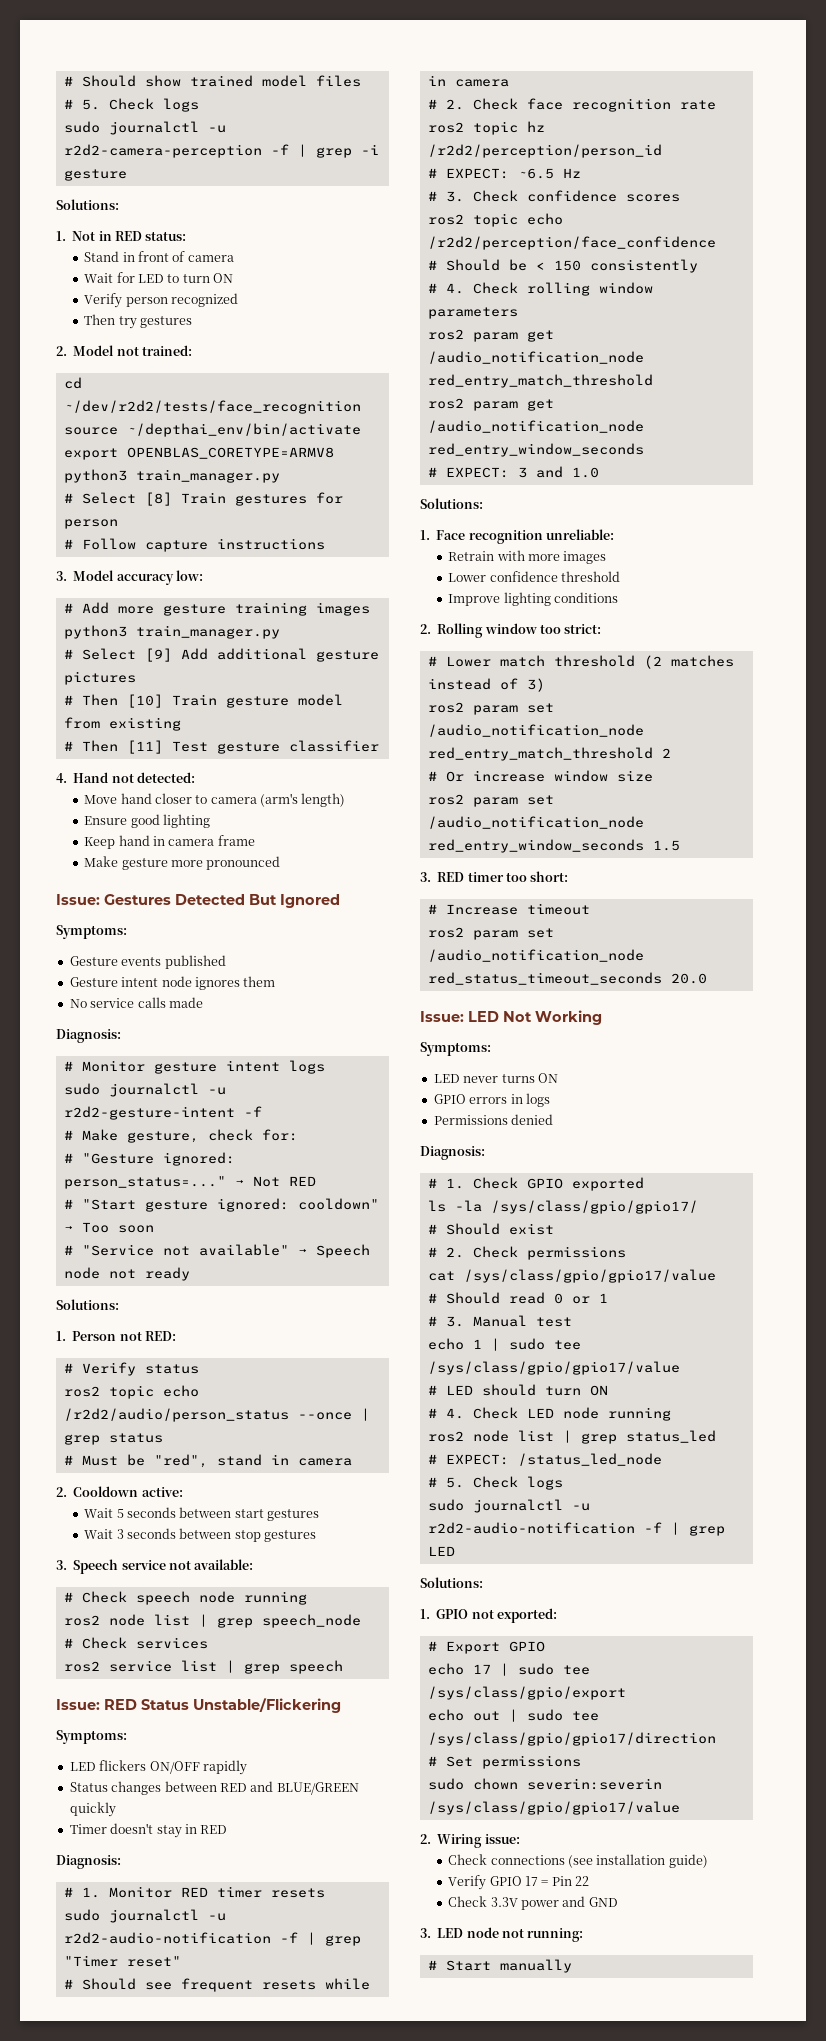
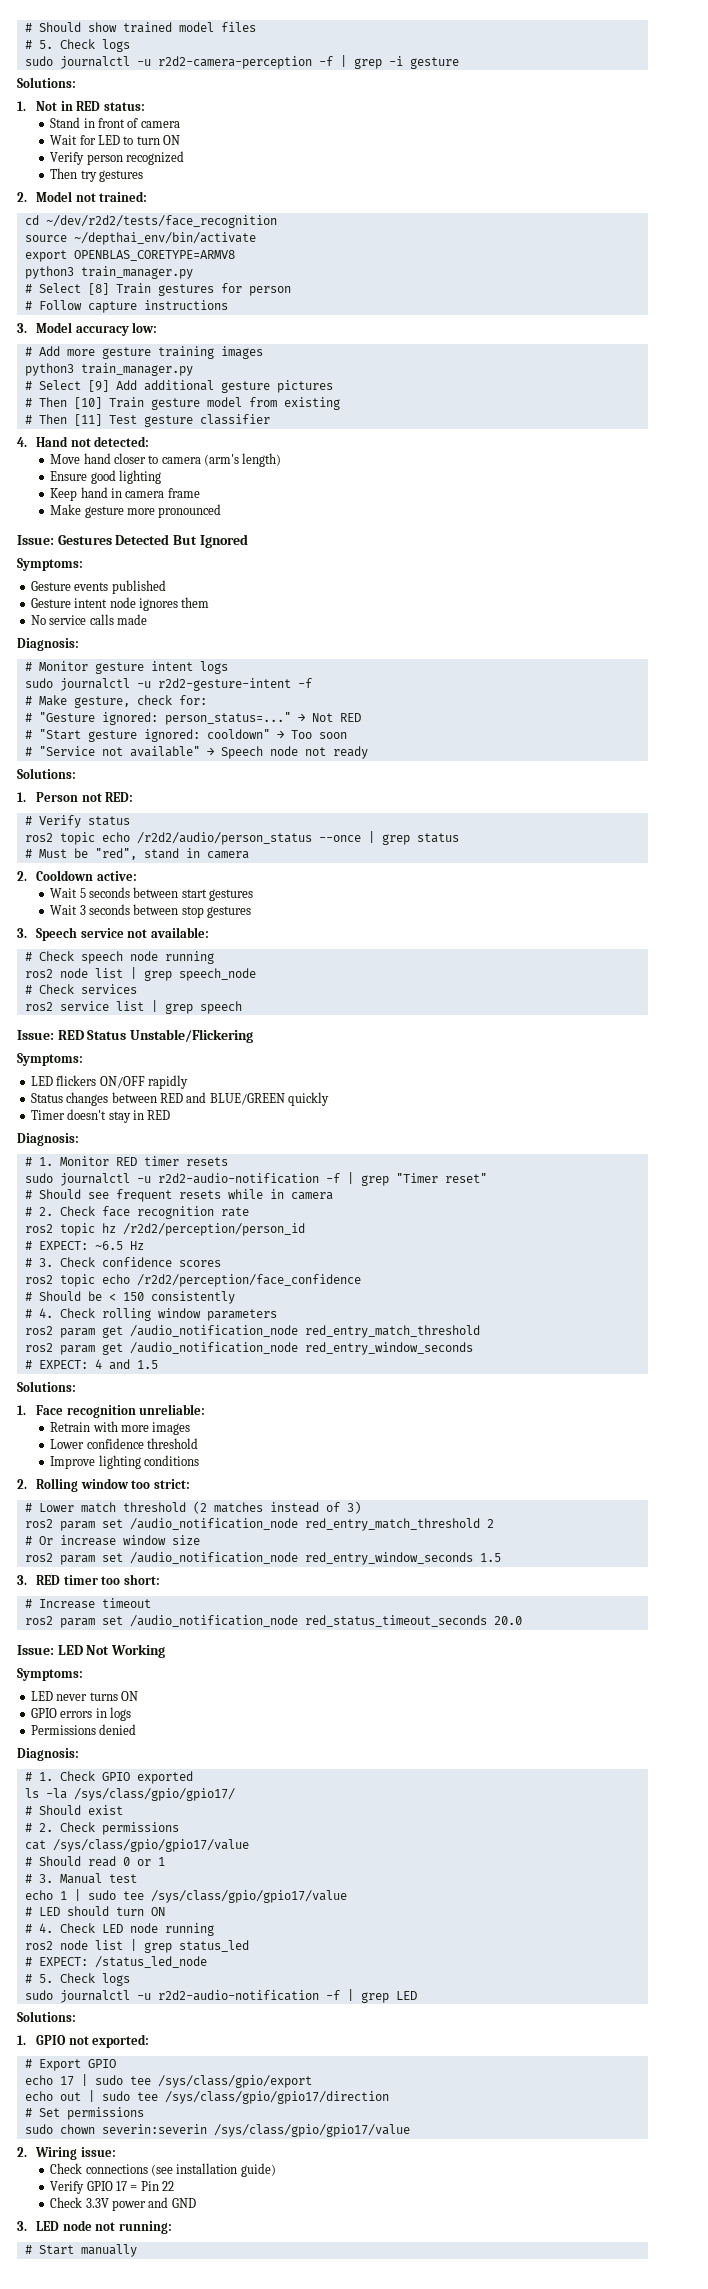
- # EXPECT: 3 and 1.0
+ # EXPECT: 4 and 1.5

